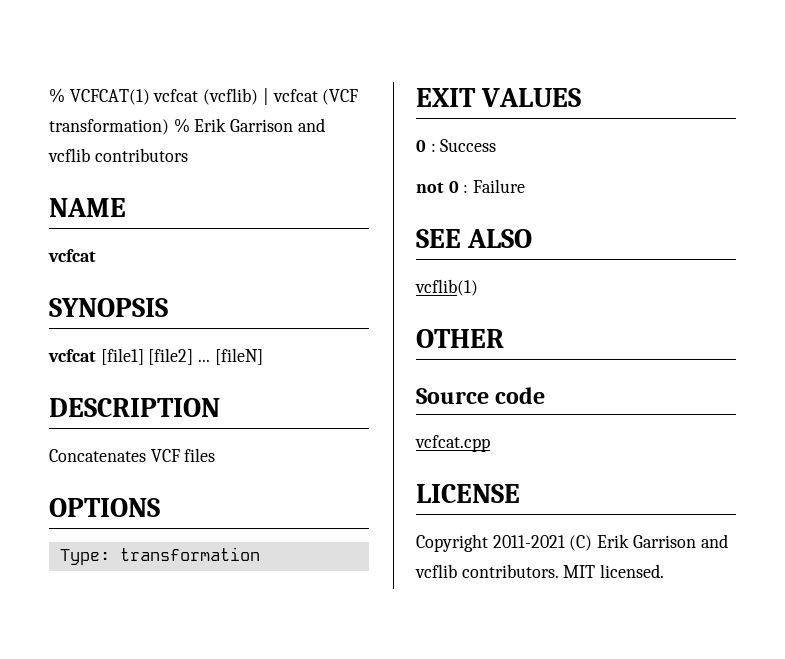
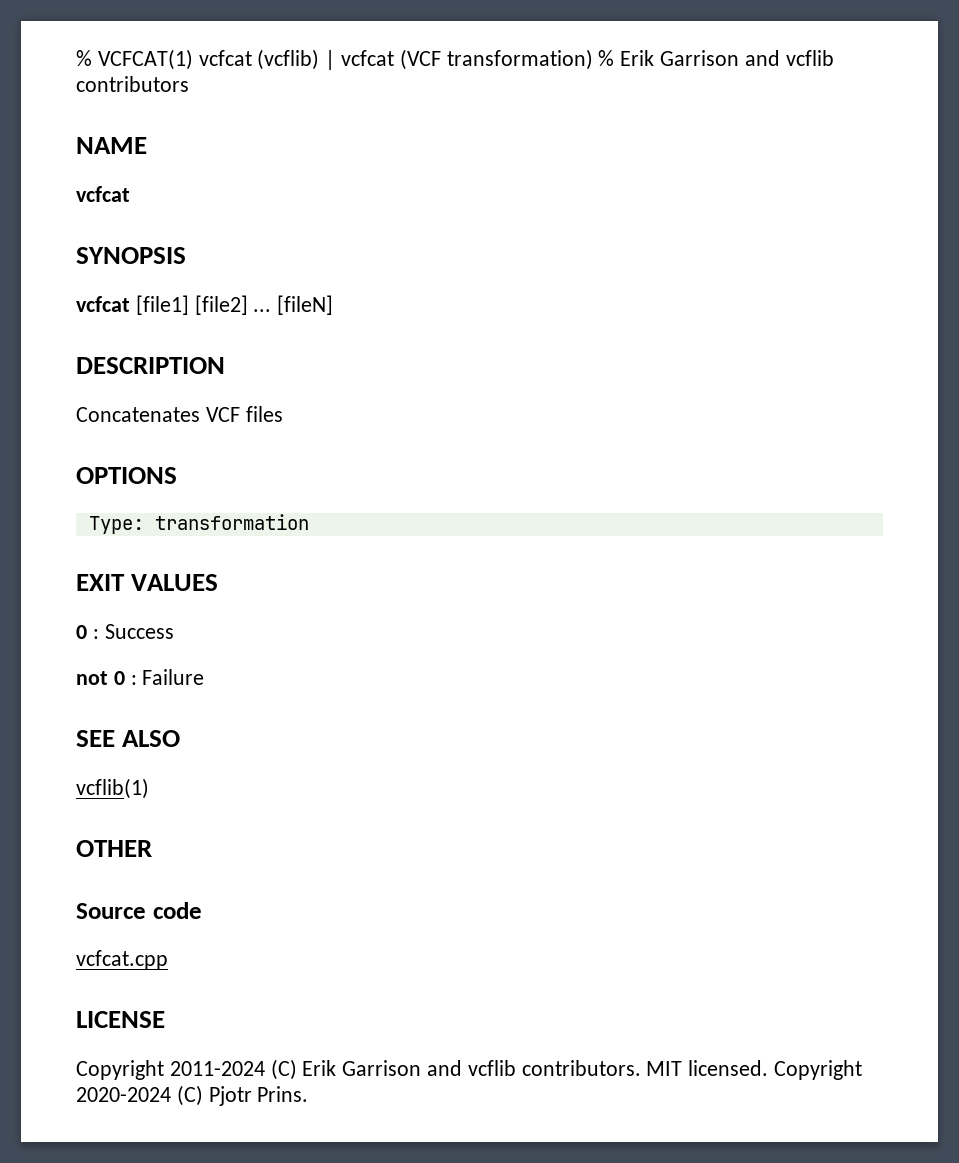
- Copyright 2011-2021 (C) Erik Garrison and vcflib contributors.
+ Copyright 2011-2024 (C) Erik Garrison and vcflib contributors.
+ Copyright 2020-2024 (C) Pjotr Prins.

